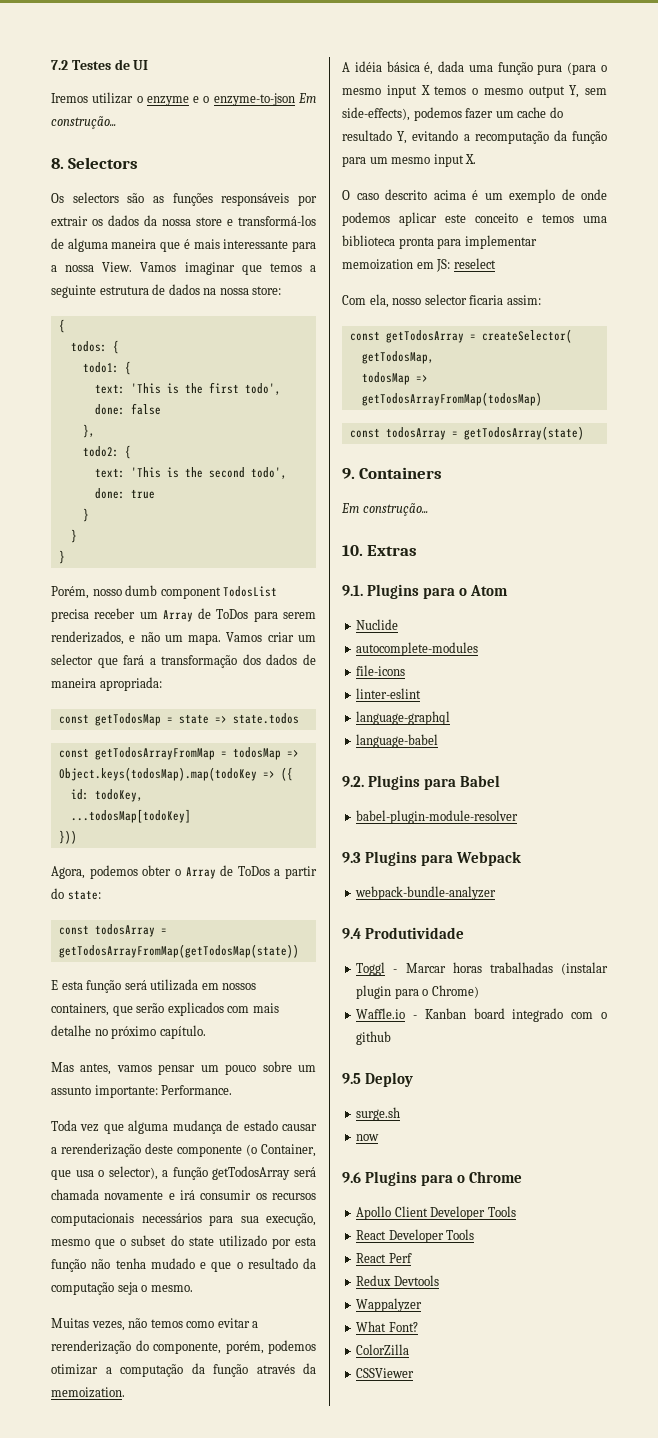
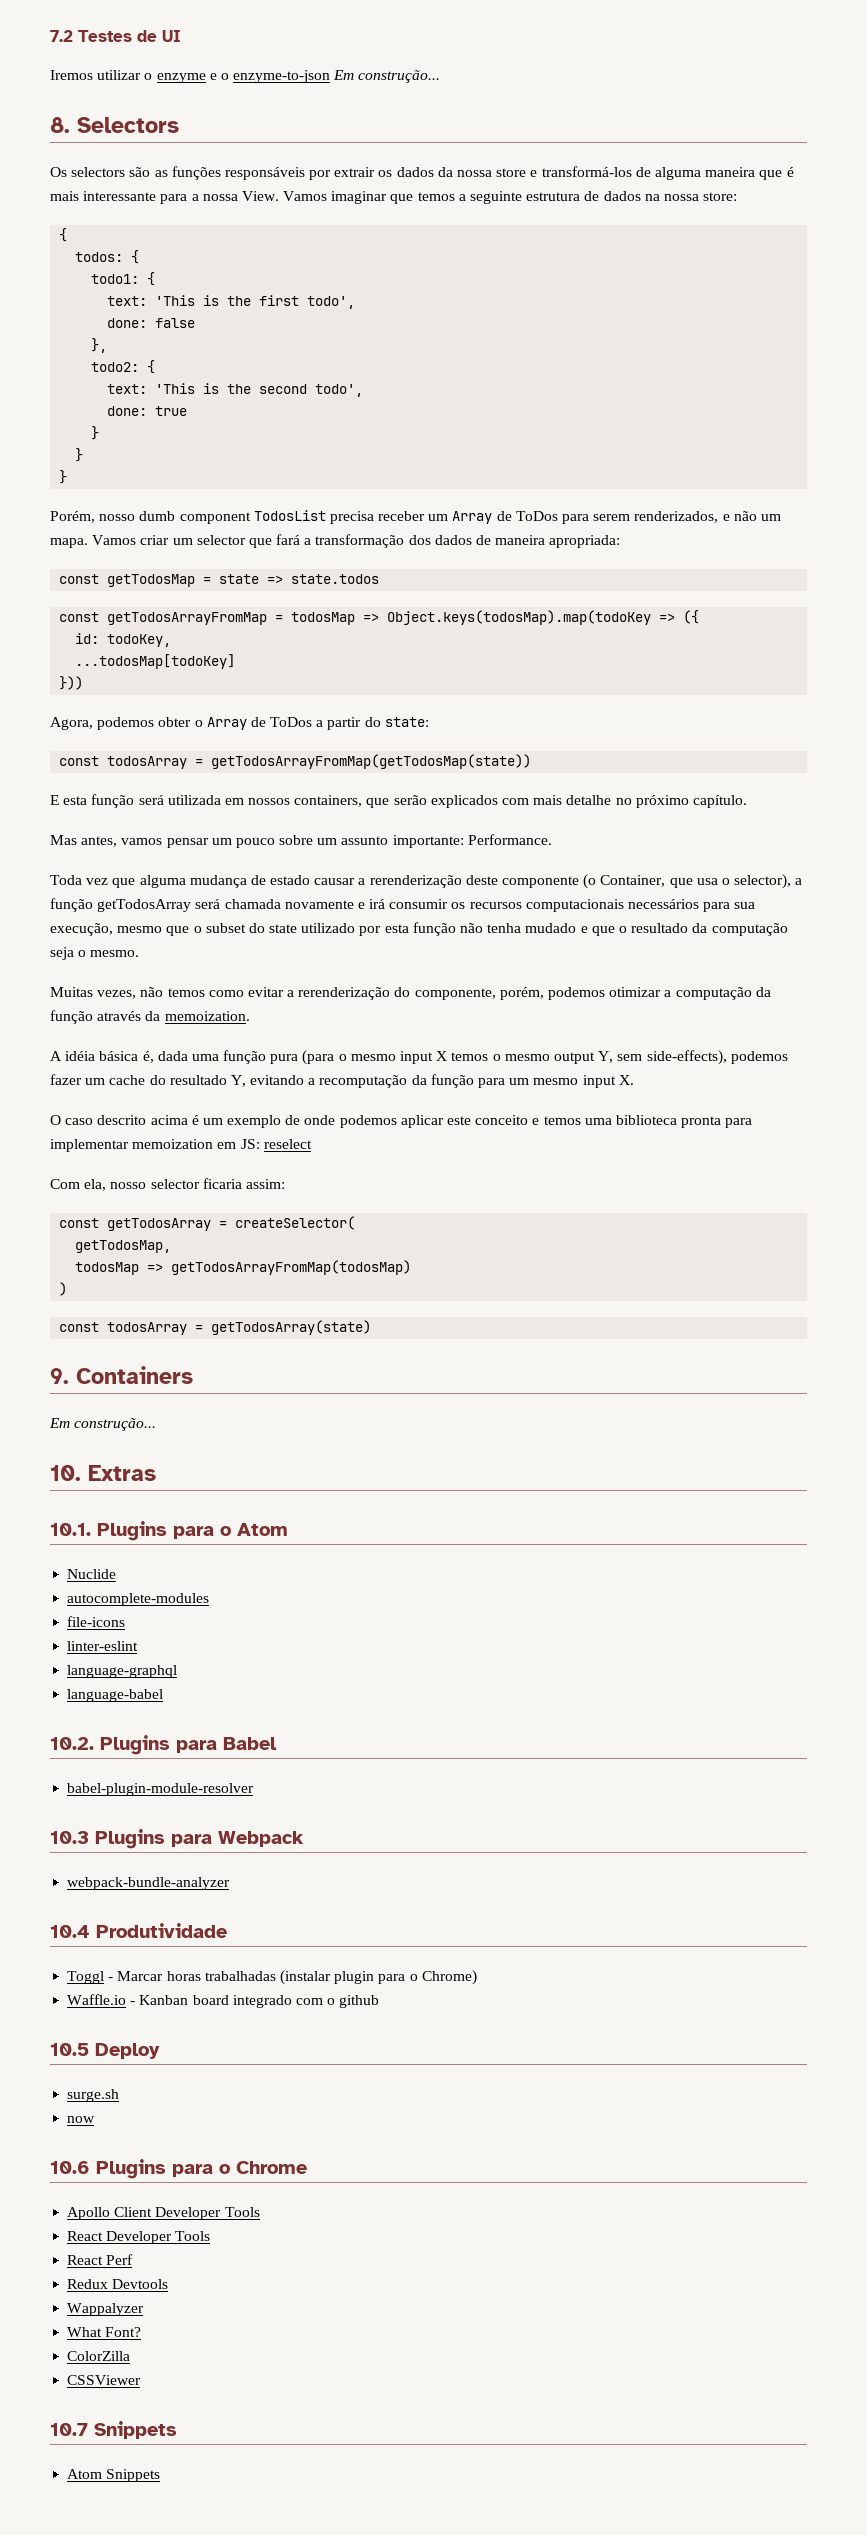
+ )
- 9.1. Plugins para o Atom
+ 10.1. Plugins para o Atom
- 9.2. Plugins para Babel
+ 10.2. Plugins para Babel
- 9.3 Plugins para Webpack
+ 10.3 Plugins para Webpack
- 9.4 Produtividade
+ 10.4 Produtividade
- 9.5 Deploy
+ 10.5 Deploy
- 9.6 Plugins para o Chrome
+ 10.6 Plugins para o Chrome
+ 10.7 Snippets
+ Atom Snippets

